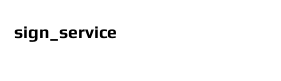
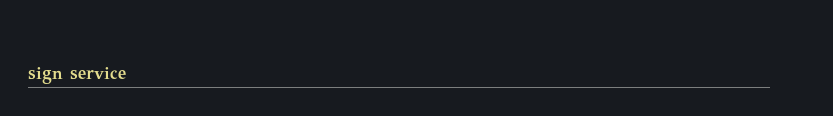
- sign_service
+ sign service

